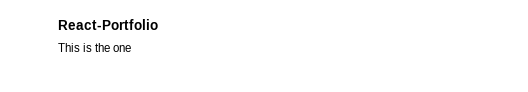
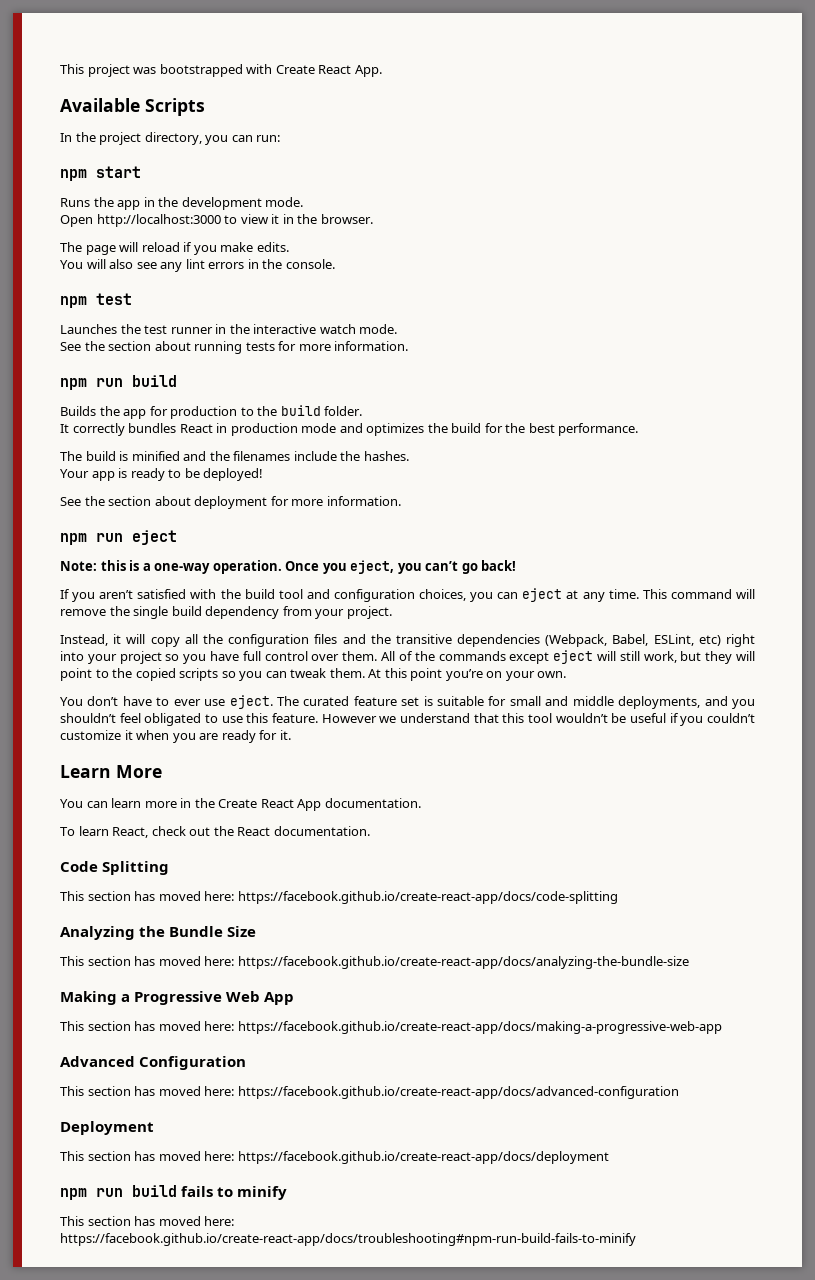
- React-Portfolio
- This is the one
+ This project was bootstrapped with Create React App.
+ Available Scripts
+ In the project directory, you can run:
+ npm start
+ Runs the app in the development mode.
+ Open http://localhost:3000 to view it in the browser.
+ The page will reload if you make edits.
+ You will also see any lint errors in the console.
+ npm test
+ Launches the test runner in the interactive watch mode.
+ See the section about running tests for more information.
+ npm run build
+ Builds the app for production to the build folder.
+ It correctly bundles React in production mode and optimizes the build for the best performance.
+ The build is minified and the filenames include the hashes.
+ Your app is ready to be deployed!
+ See the section about deployment for more information.
+ npm run eject
+ Note: this is a one-way operation. Once you eject, you can’t go back!
+ If you aren’t satisfied with the build tool and configuration choices, you can eject at any time. This command will remove the single build dependency from your project.
+ Instead, it will copy all the configuration files and the transitive dependencies (Webpack, Babel, ESLint, etc) right into your project so you have full control over them. All of the commands except eject will still work, but they will point to the copied scripts so you can tweak them. At this point you’re on your own.
+ You don’t have to ever use eject. The curated feature set is suitable for small and middle deployments, and you shouldn’t feel obligated to use this feature. However we understand that this tool wouldn’t be useful if you couldn’t customize it when you are ready for it.
+ Learn More
+ You can learn more in the Create React App documentation.
+ To learn React, check out the React documentation.
+ Code Splitting
+ This section has moved here: https://facebook.github.io/create-react-app/docs/code-splitting
+ Analyzing the Bundle Size
+ This section has moved here: https://facebook.github.io/create-react-app/docs/analyzing-the-bundle-size
+ Making a Progressive Web App
+ This section has moved here: https://facebook.github.io/create-react-app/docs/making-a-progressive-web-app
+ Advanced Configuration
+ This section has moved here: https://facebook.github.io/create-react-app/docs/advanced-configuration
+ Deployment
+ This section has moved here: https://facebook.github.io/create-react-app/docs/deployment
+ npm run build fails to minify
+ This section has moved here: https://facebook.github.io/create-react-app/docs/troubleshooting#npm-run-build-fails-to-minify

